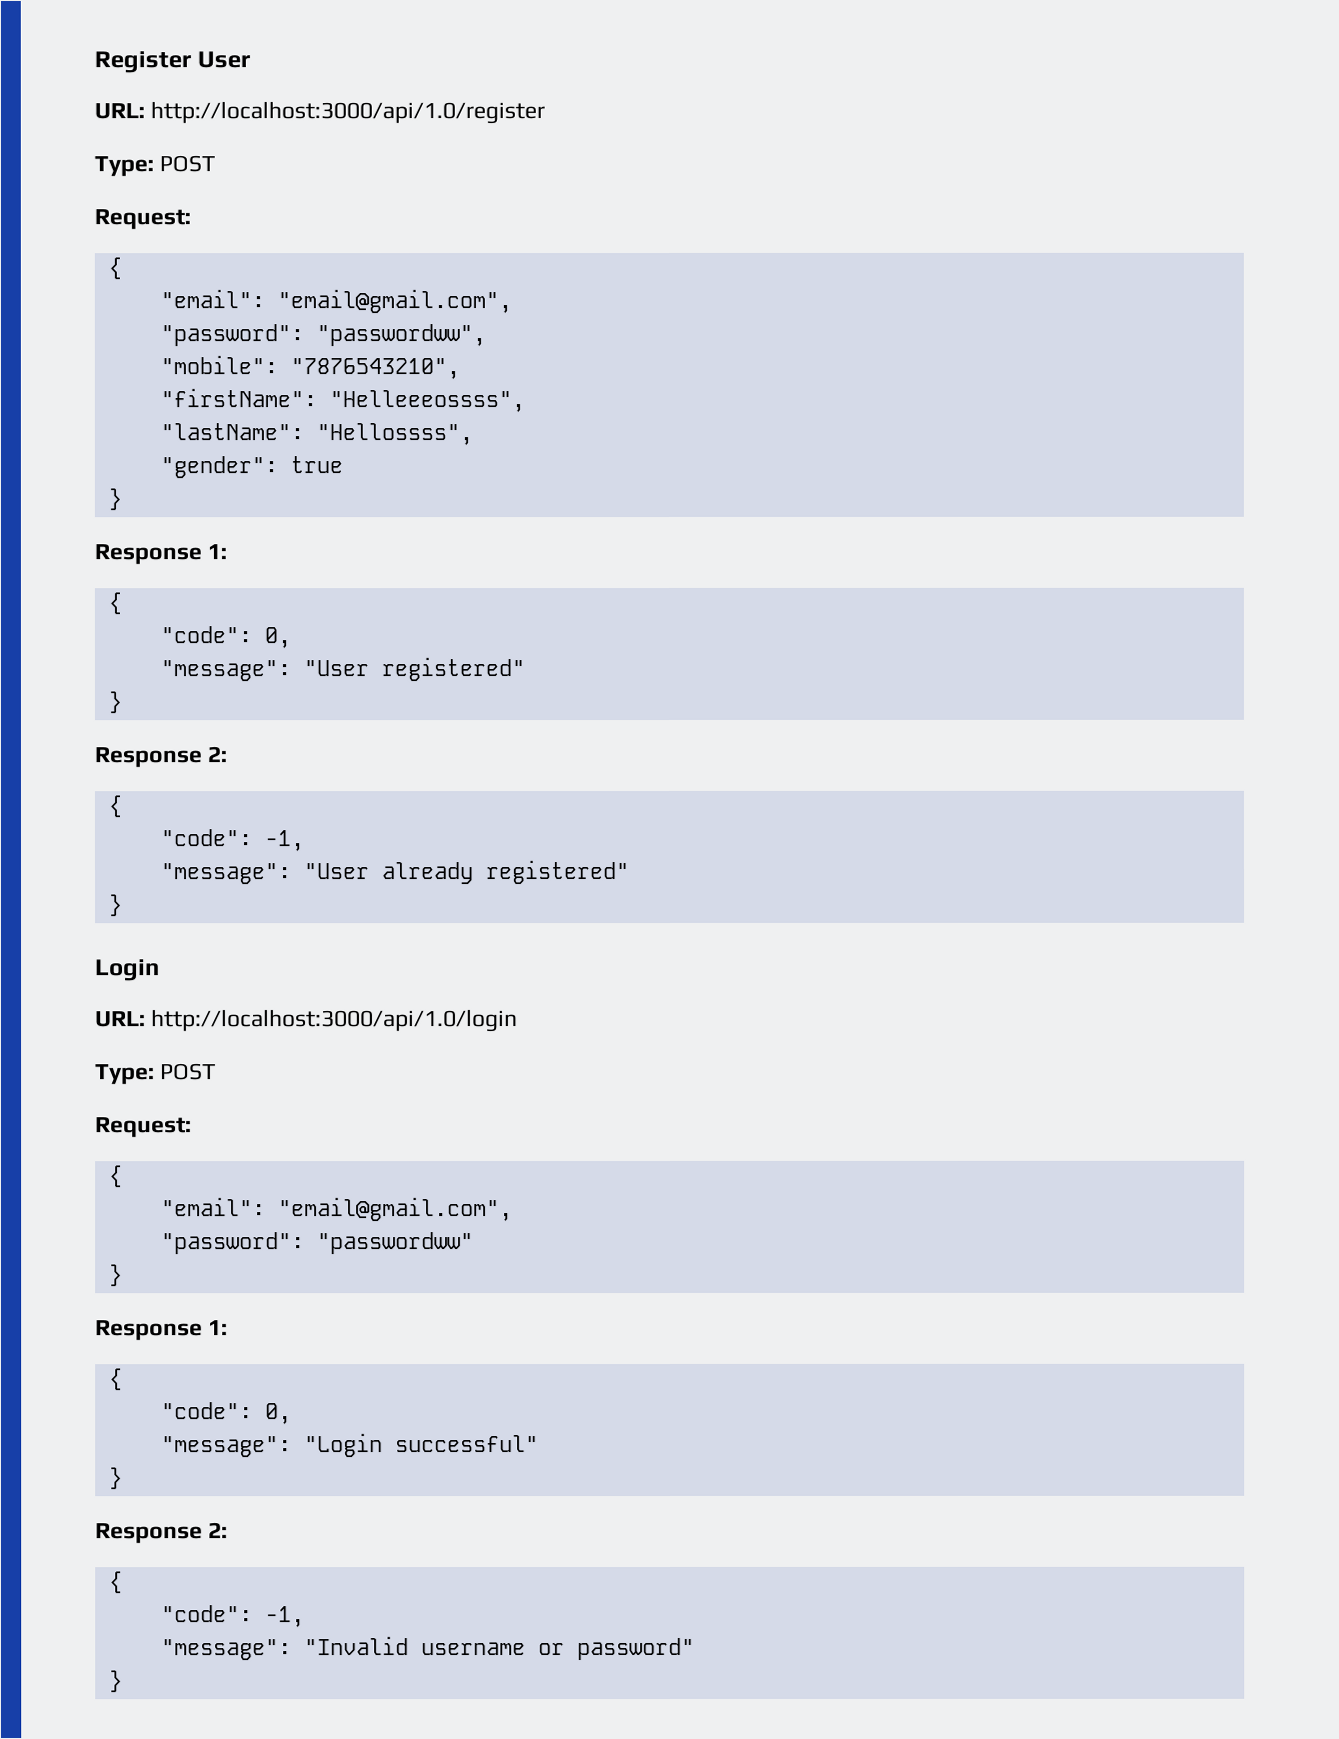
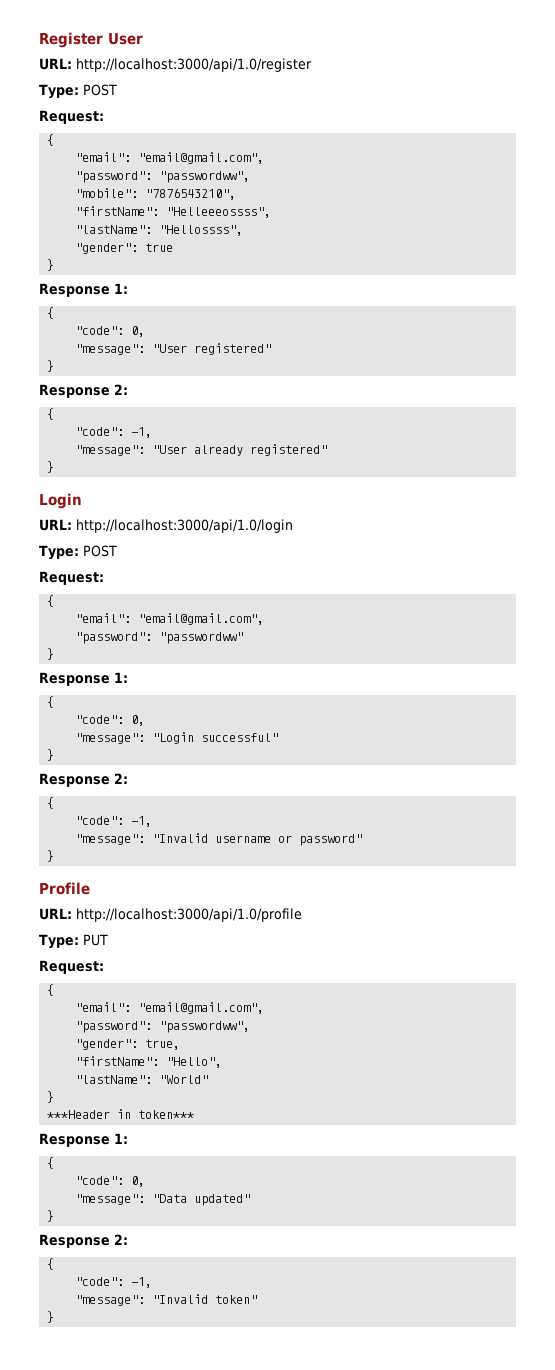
+ Profile
+ URL: http://localhost:3000/api/1.0/profile
+ Type: PUT
+ Request:
+ {
+ "email": "email@gmail.com",
+ "password": "passwordww",
+ "gender": true,
+ "firstName": "Hello",
+ "lastName": "World"
+ }
+ ***Header in token***
+ Response 1:
+ {
+ "code": 0,
+ "message": "Data updated"
+ }
+ Response 2:
+ {
+ "code": -1,
+ "message": "Invalid token"
+ }

